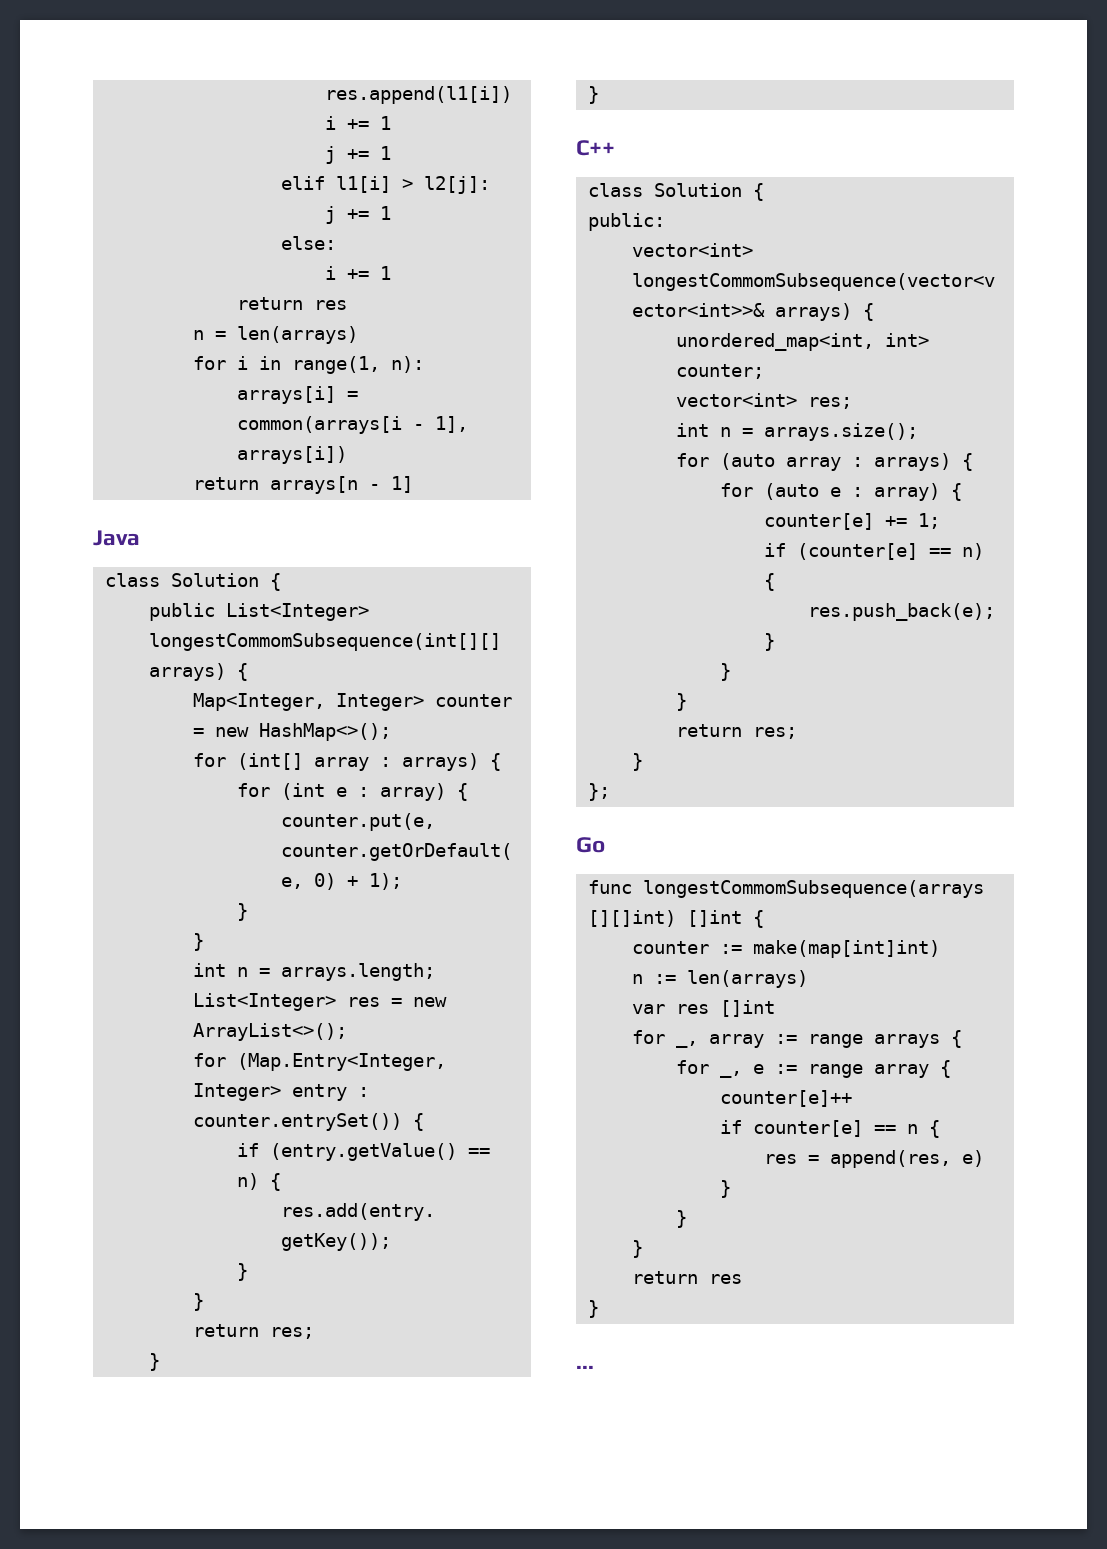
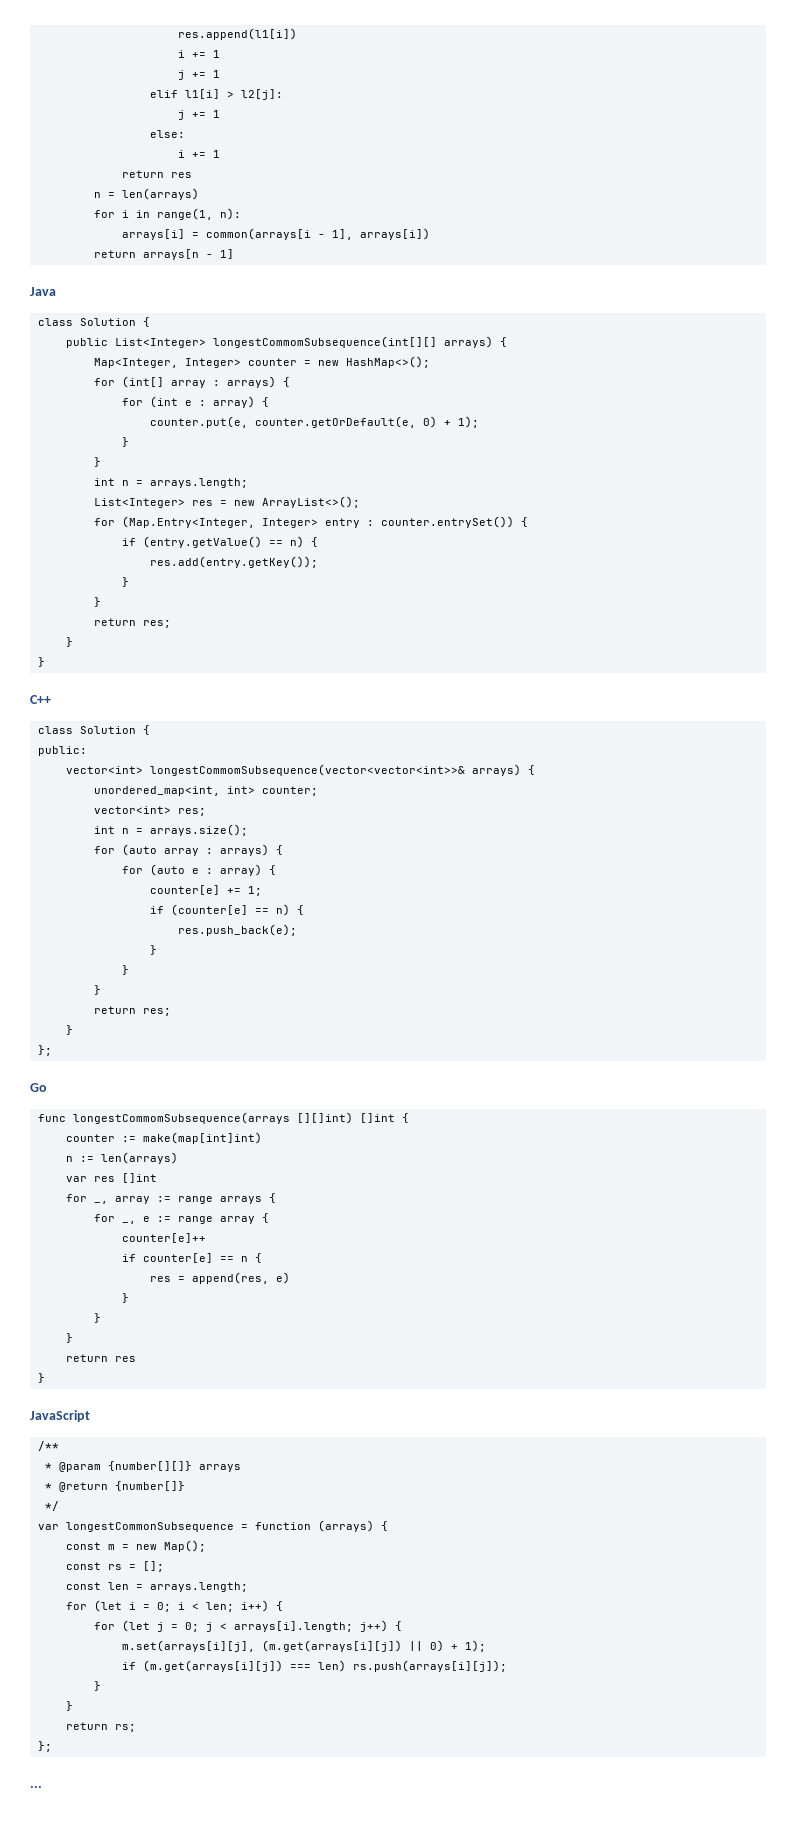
+ JavaScript
+ /**
+ * @param {number[][]} arrays
+ * @return {number[]}
+ */
+ var longestCommonSubsequence = function (arrays) {
+ const m = new Map();
+ const rs = [];
+ const len = arrays.length;
+ for (let i = 0; i < len; i++) {
+ for (let j = 0; j < arrays[i].length; j++) {
+ m.set(arrays[i][j], (m.get(arrays[i][j]) || 0) + 1);
+ if (m.get(arrays[i][j]) === len) rs.push(arrays[i][j]);
+ }
+ }
+ return rs;
+ };

